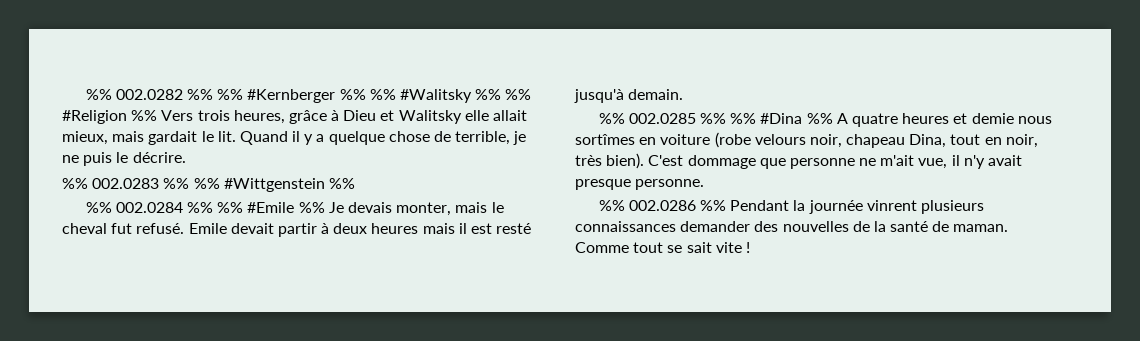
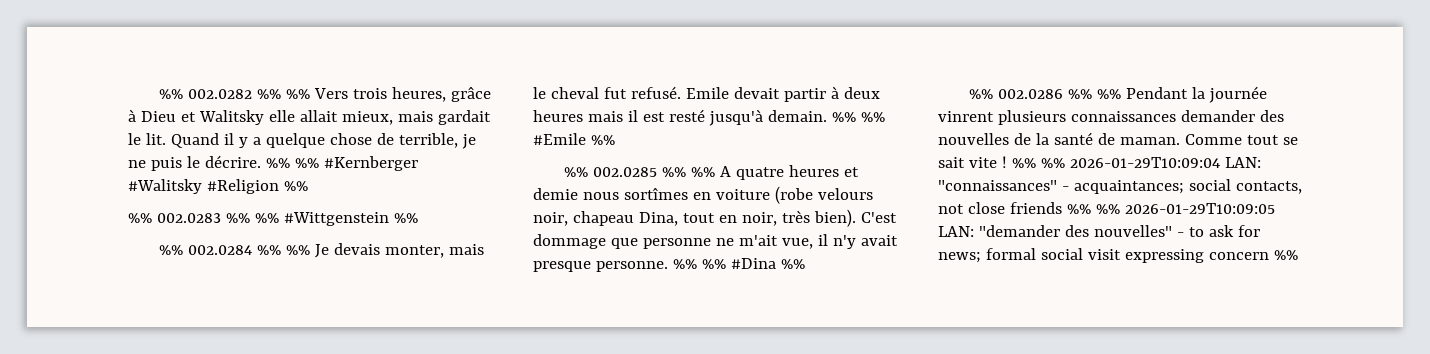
- %% 002.0282 %% %% #Kernberger %% %% #Walitsky %% %% #Religion %% Vers trois heures, grâce à Dieu et Walitsky elle allait mieux, mais gardait le lit.
+ %% 002.0282 %% %% Vers trois heures, grâce à Dieu et Walitsky elle allait mieux, mais gardait le lit.
+ %% %% #Kernberger #Walitsky #Religion %%
- %% 002.0284 %% %% #Emile %% Je devais monter, mais le cheval fut refusé.
+ %% 002.0284 %% %% Je devais monter, mais le cheval fut refusé.
+ %% %% #Emile %%
- %% 002.0285 %% %% #Dina %% A quatre heures et demie nous sortîmes en voiture (robe velours noir, chapeau Dina, tout en noir, très bien).
+ %% 002.0285 %% %% A quatre heures et demie nous sortîmes en voiture (robe velours noir, chapeau Dina, tout en noir, très bien).
+ %% %% #Dina %%
- %% 002.0286 %% Pendant la journée vinrent plusieurs connaissances demander des nouvelles de la santé de maman.
+ %% 002.0286 %% %% Pendant la journée vinrent plusieurs connaissances demander des nouvelles de la santé de maman.
+ %% %% 2026-01-29T10:09:04 LAN: "connaissances" - acquaintances; social contacts, not close friends %% %% 2026-01-29T10:09:05 LAN: "demander des nouvelles" - to ask for news; formal social visit expressing concern %%

